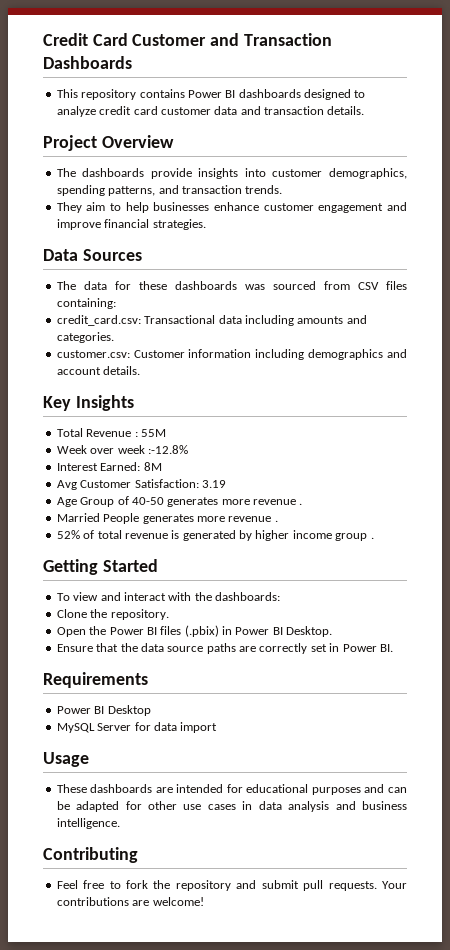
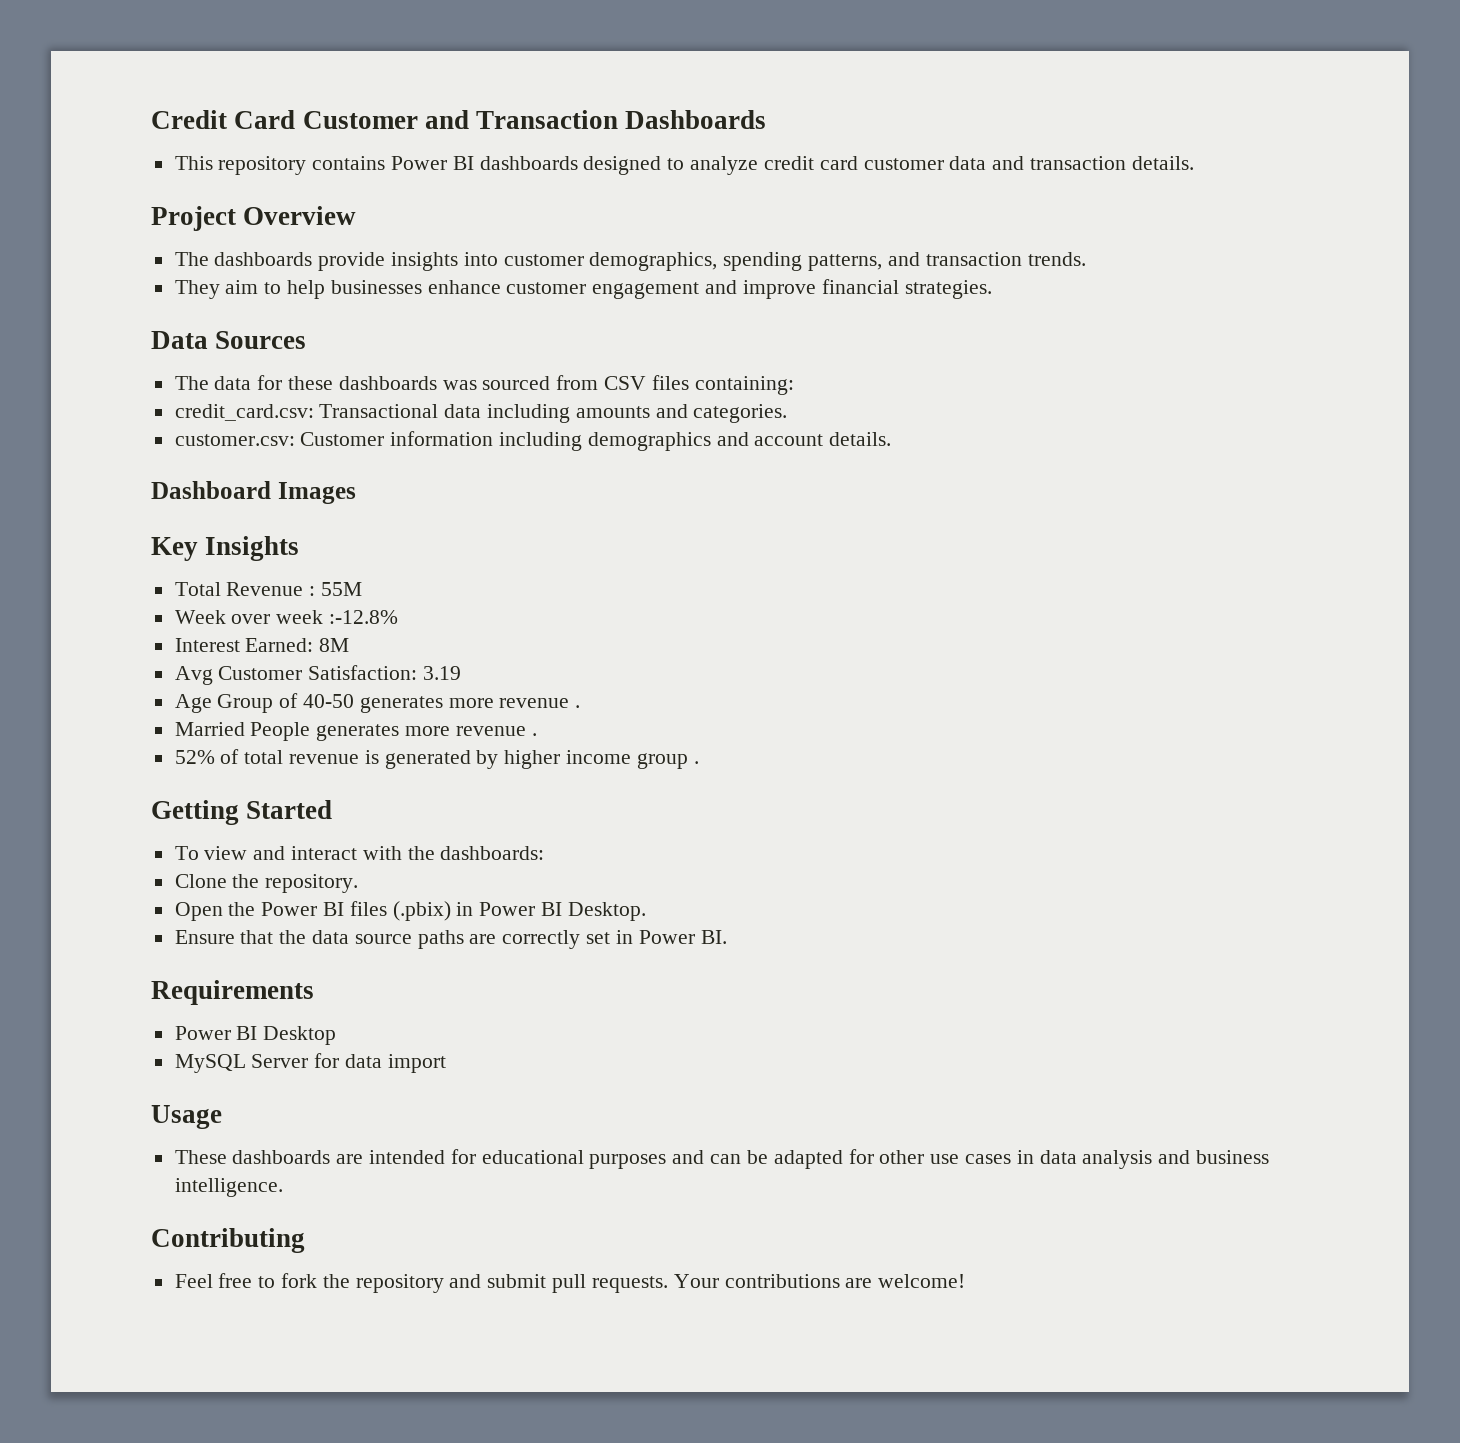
+ Dashboard Images

